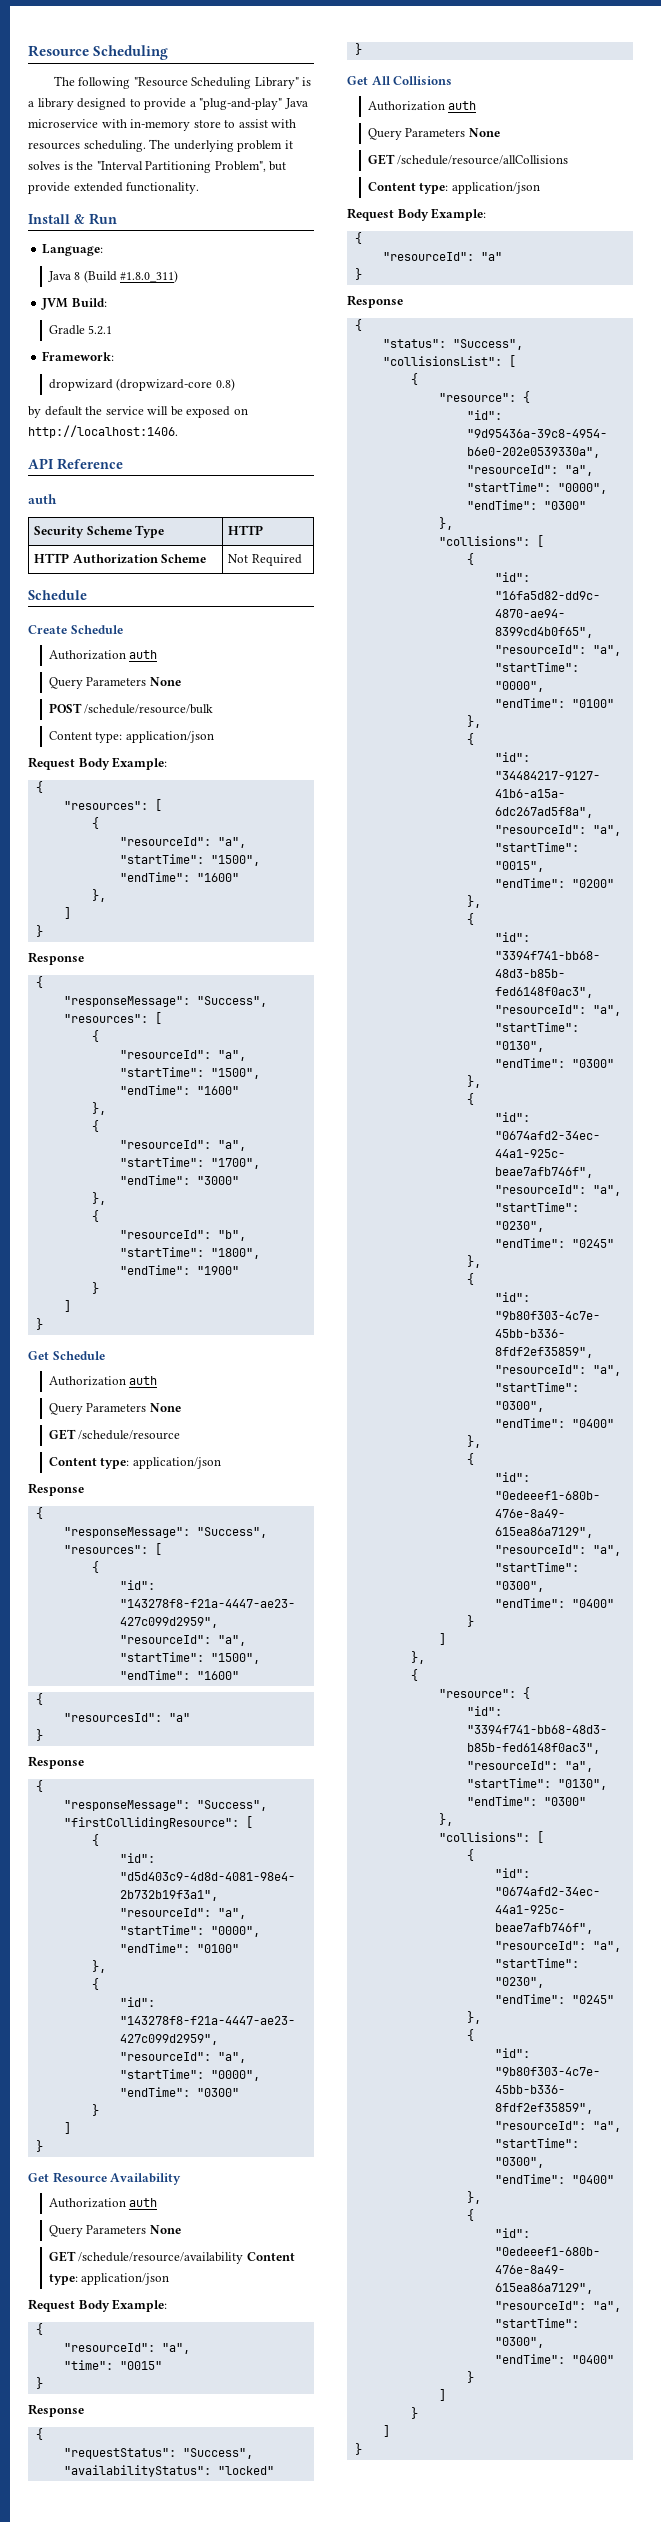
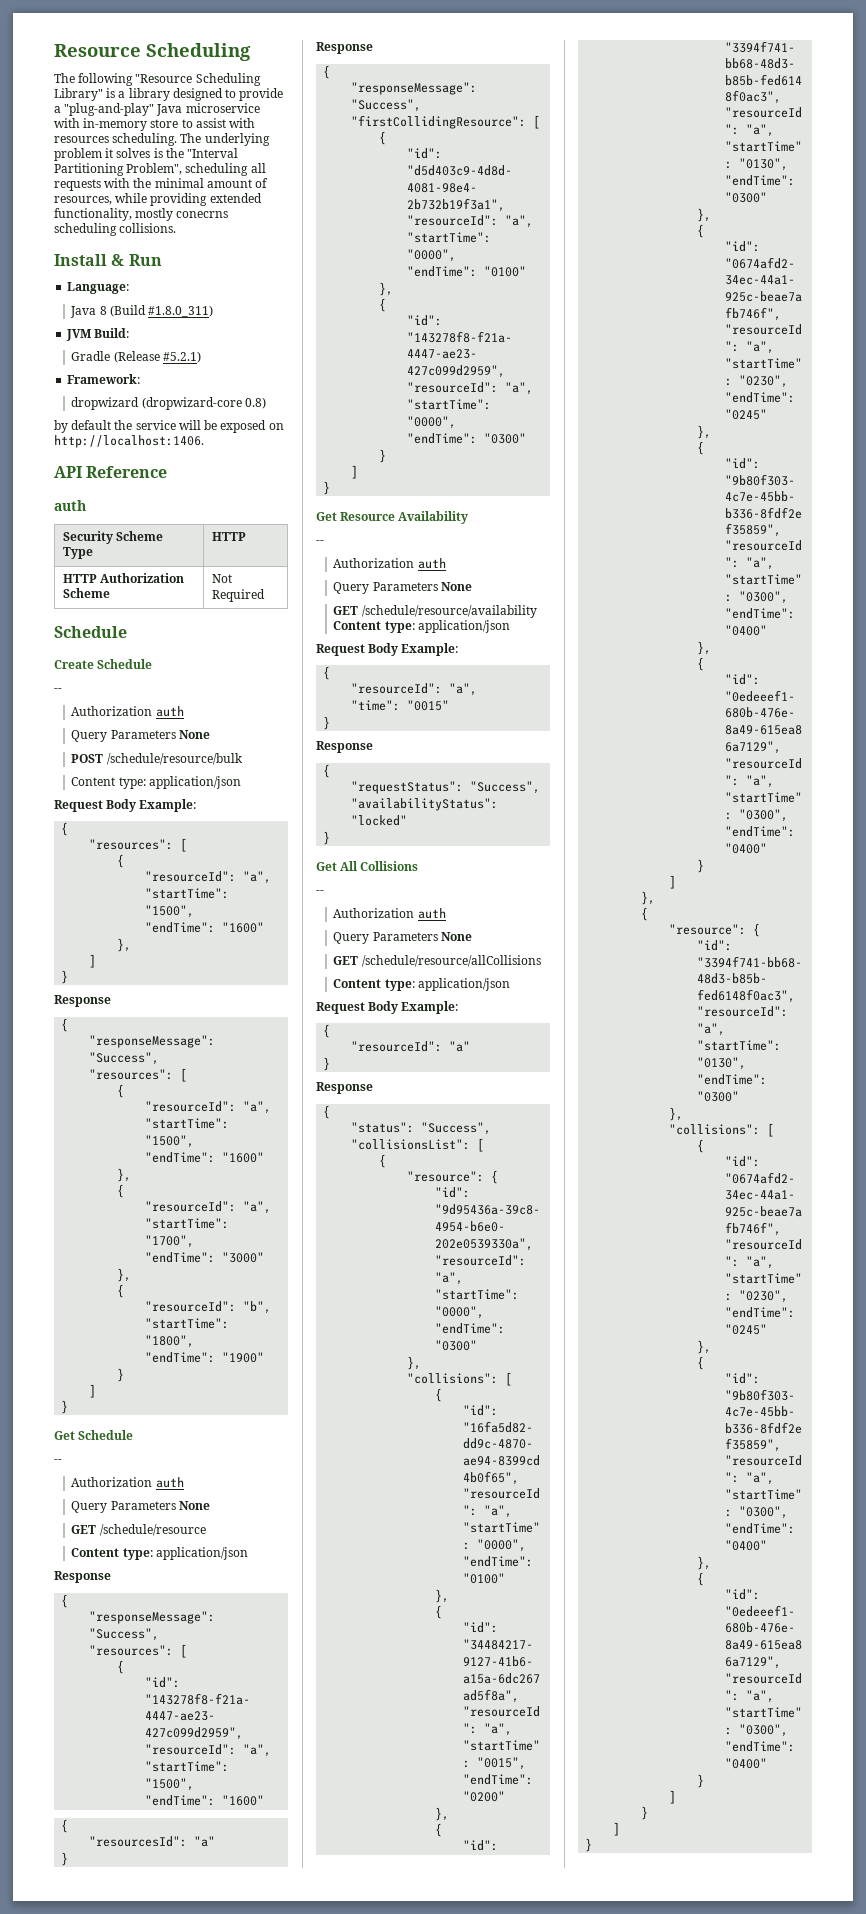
- The underlying problem it solves is the "Interval Partitioning Problem", but provide extended functionality.
+ The underlying problem it solves is the "Interval Partitioning Problem", scheduling all requests with the minimal amount of resources, while providing extended functionality, mostly conecrns scheduling collisions.
- Gradle 5.2.1
+ Gradle (Release #5.2.1)
  Create Schedule
+ --
  Get Schedule
+ --
  Get Resource Availability
+ --
  Get All Collisions
+ --

